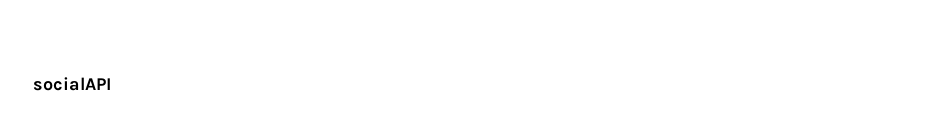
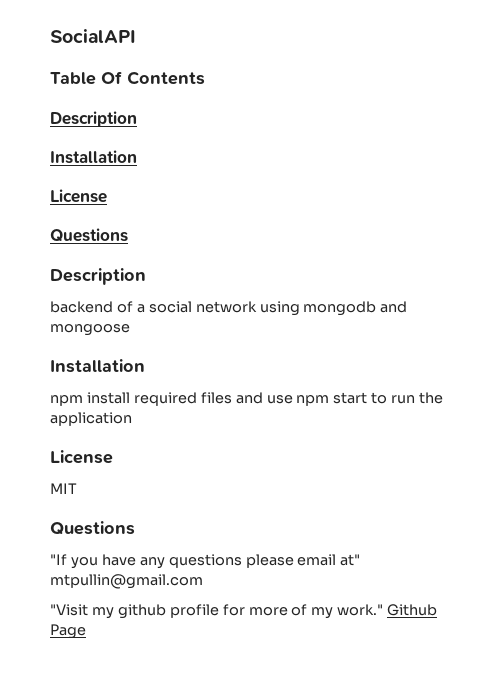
- socialAPI
+ SocialAPI
+ Table Of Contents
+ Description
+ Installation
+ License
+ Questions
+ Description
+ backend of a social network using mongodb and mongoose
+ Installation
+ npm install required files and use npm start to run the application
+ License
+ MIT
+ Questions
+ "If you have any questions please email at" mtpullin@gmail.com
+ "Visit my github profile for more of my work." Github Page

